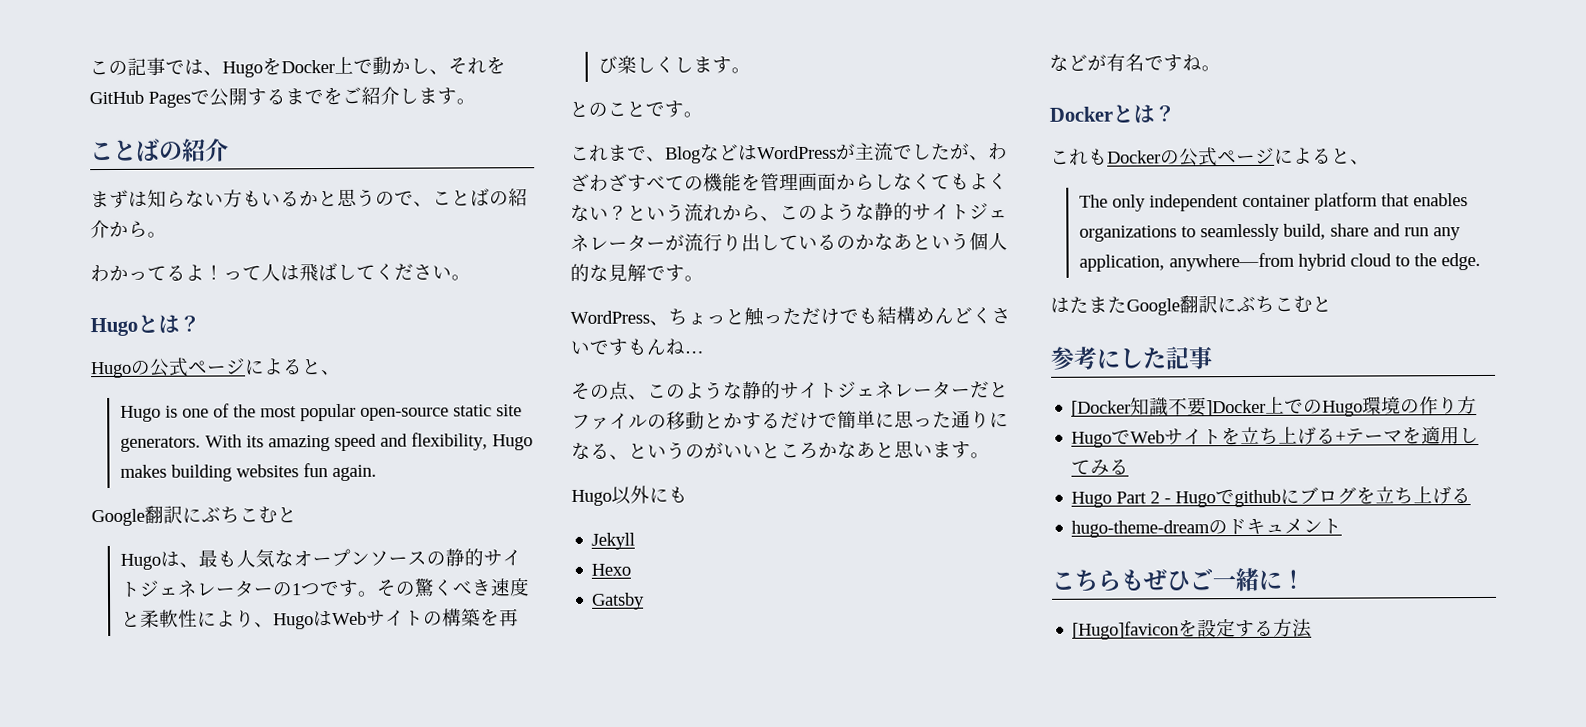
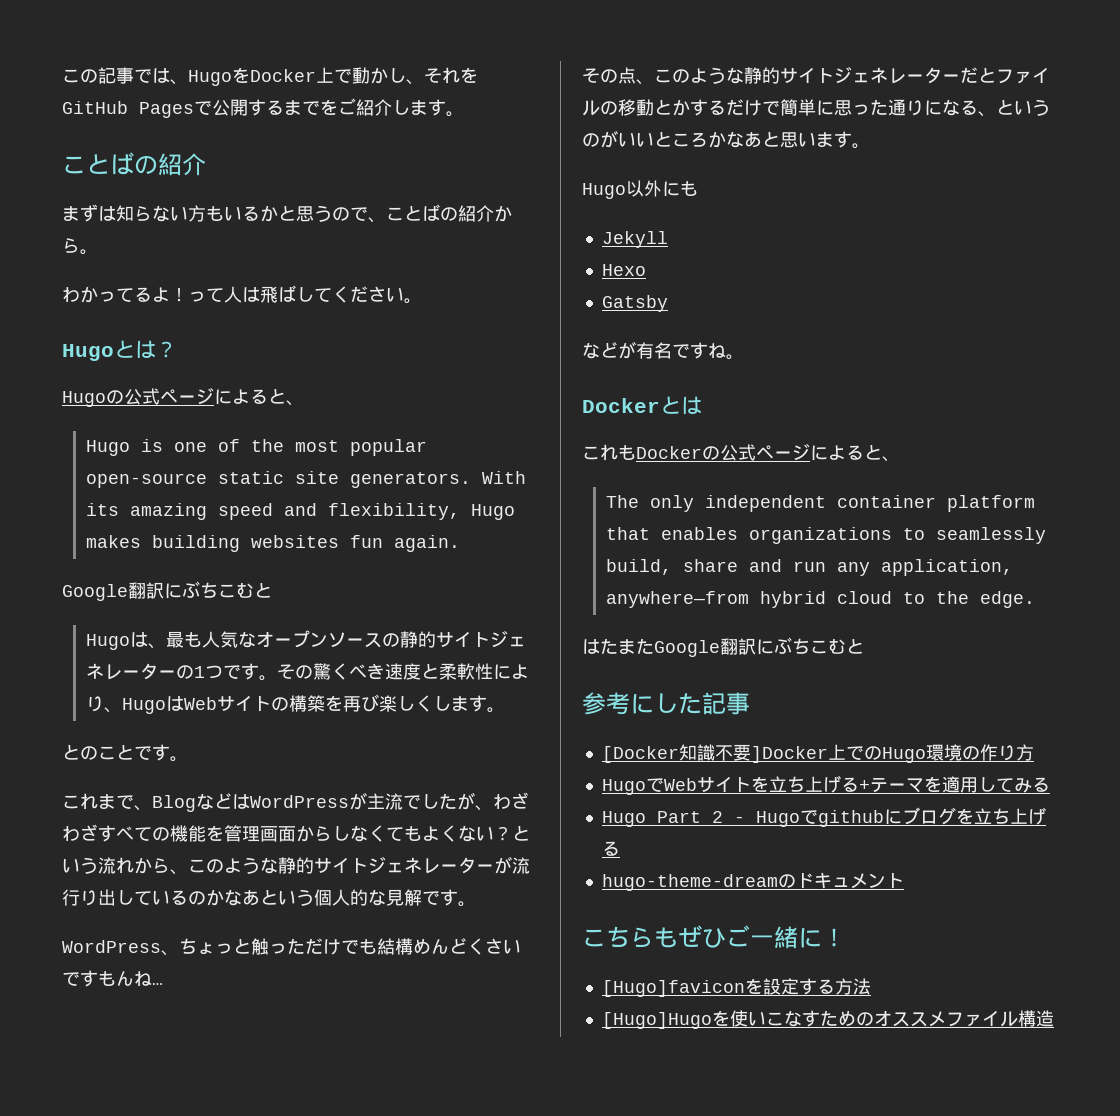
- Dockerとは？
+ Dockerとは
+ [Hugo]Hugoを使いこなすためのオススメファイル構造

